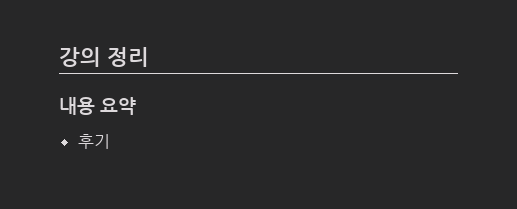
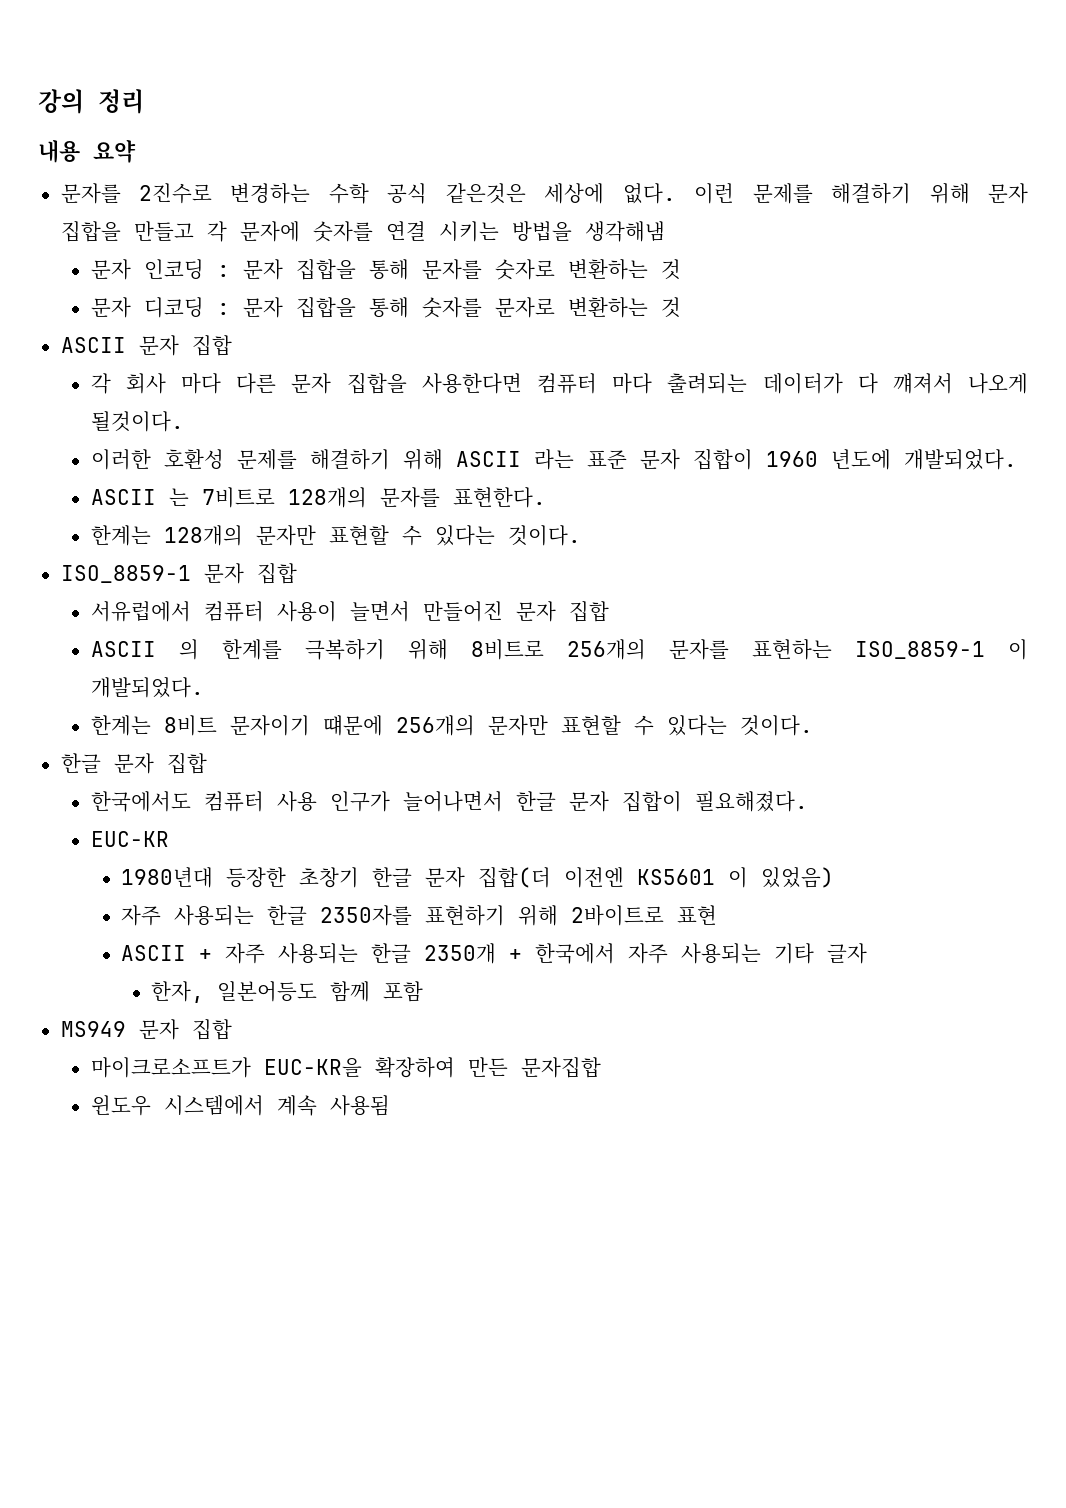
- 후기
+ 문자를 2진수로 변경하는 수학 공식 같은것은 세상에 없다. 이런 문제를 해결하기 위해 문자 집합을 만들고 각 문자에 숫자를 연결 시키는 방법을 생각해냄
+ 문자 인코딩 : 문자 집합을 통해 문자를 숫자로 변환하는 것
+ 문자 디코딩 : 문자 집합을 통해 숫자를 문자로 변환하는 것
+ ASCII 문자 집합
+ 각 회사 마다 다른 문자 집합을 사용한다면 컴퓨터 마다 출려되는 데이터가 다 꺠져서 나오게 될것이다.
+ 이러한 호환성 문제를 해결하기 위해 ASCII 라는 표준 문자 집합이 1960 년도에 개발되었다.
+ ASCII 는 7비트로 128개의 문자를 표현한다.
+ 한계는 128개의 문자만 표현할 수 있다는 것이다.
+ ISO_8859-1 문자 집합
+ 서유럽에서 컴퓨터 사용이 늘면서 만들어진 문자 집합
+ ASCII 의 한계를 극복하기 위해 8비트로 256개의 문자를 표현하는 ISO_8859-1 이 개발되었다.
+ 한계는 8비트 문자이기 떄문에 256개의 문자만 표현할 수 있다는 것이다.
+ 한글 문자 집합
+ 한국에서도 컴퓨터 사용 인구가 늘어나면서 한글 문자 집합이 필요해졌다.
+ EUC-KR
+ 1980년대 등장한 초창기 한글 문자 집합(더 이전엔 KS5601 이 있었음)
+ 자주 사용되는 한글 2350자를 표현하기 위해 2바이트로 표현
+ ASCII + 자주 사용되는 한글 2350개 + 한국에서 자주 사용되는 기타 글자
+ 한자, 일본어등도 함께 포함
+ MS949 문자 집합
+ 마이크로소프트가 EUC-KR을 확장하여 만든 문자집합
+ 윈도우 시스템에서 계속 사용됨

